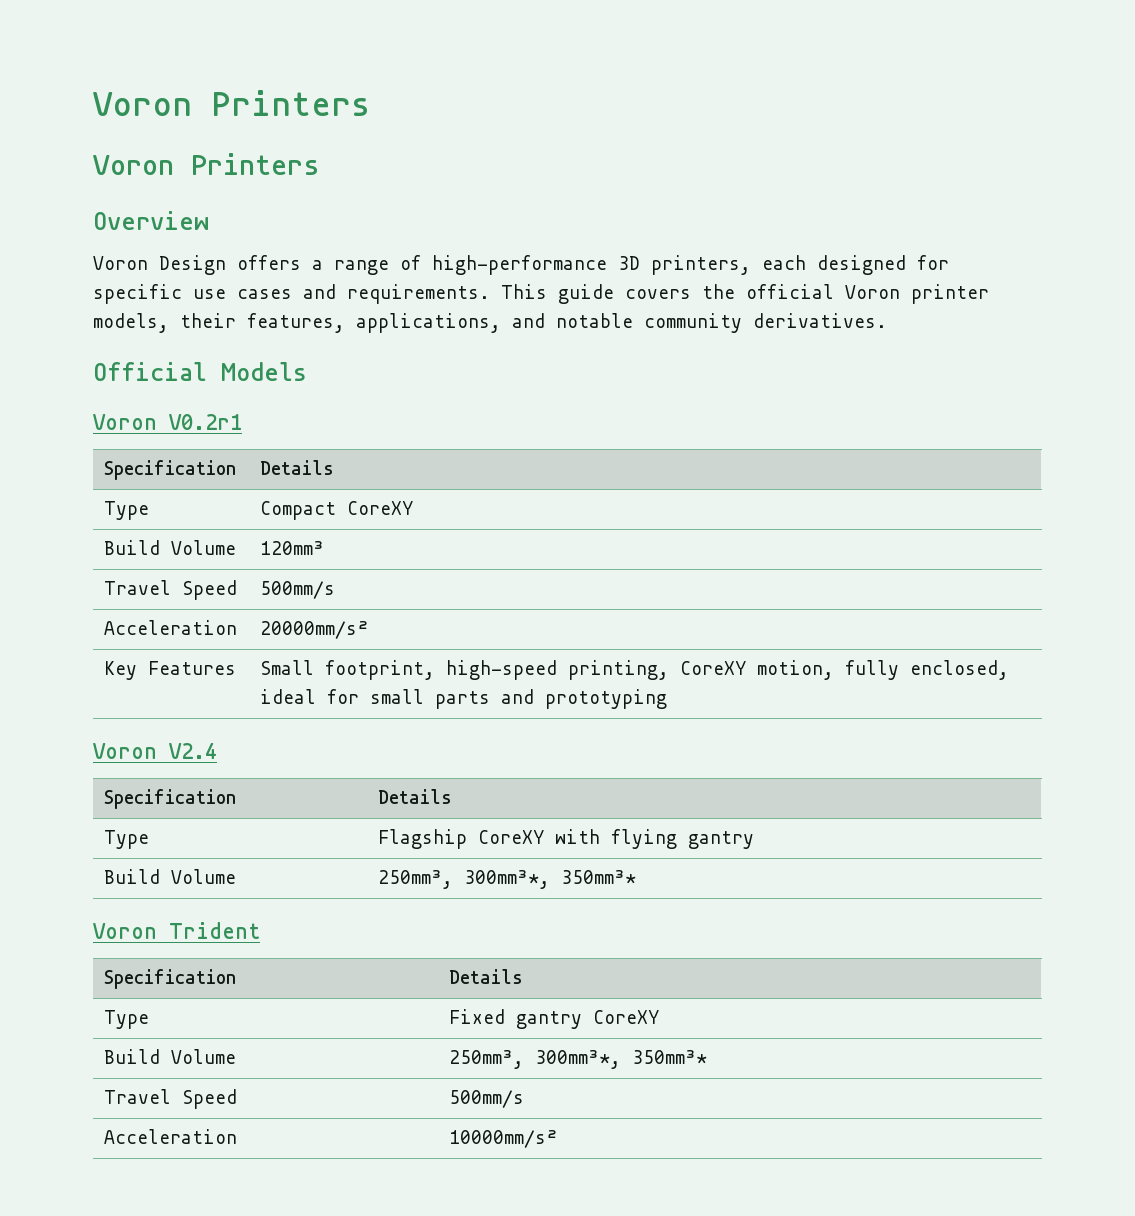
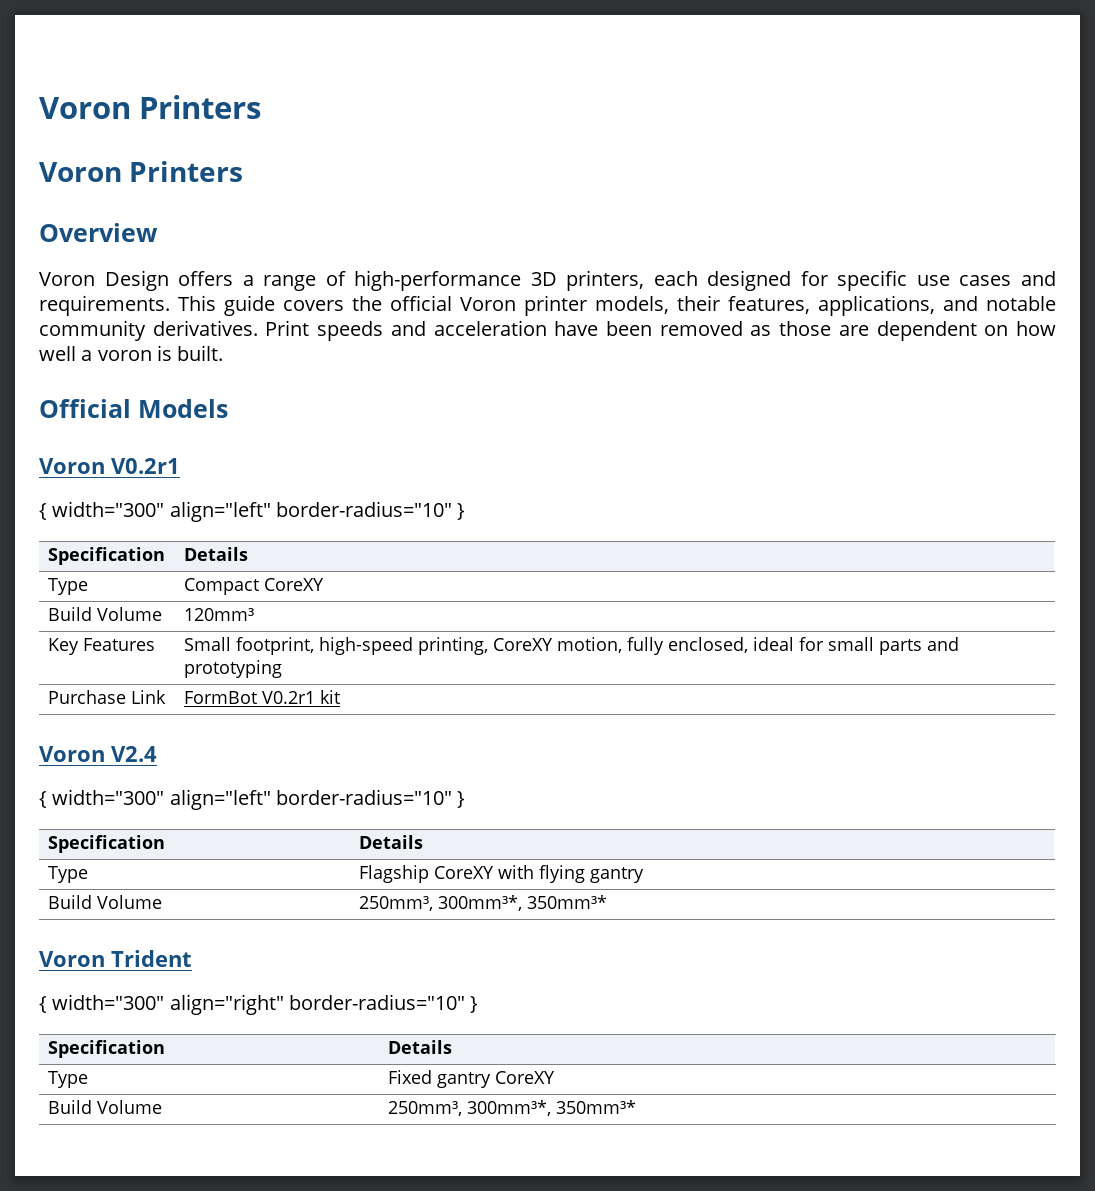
+ Print speeds and acceleration have been removed as those are dependent on how well a voron is built.
  Voron V0.2r1
+ { width="300" align="left" border-radius="10" }
  Build Volume | 120mm³
- Travel Speed | 500mm/s
- Acceleration | 20000mm/s²
+ Purchase Link | FormBot V0.2r1 kit
  Voron V2.4
+ { width="300" align="left" border-radius="10" }
+ { width="300" align="right" border-radius="10" }
  Type | Fixed gantry CoreXY
  Build Volume | 250mm³, 300mm³*, 350mm³*
- Travel Speed | 500mm/s
- Acceleration | 10000mm/s²

